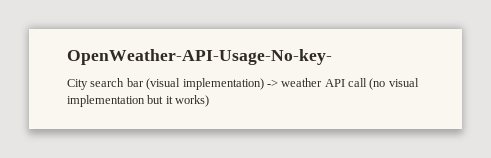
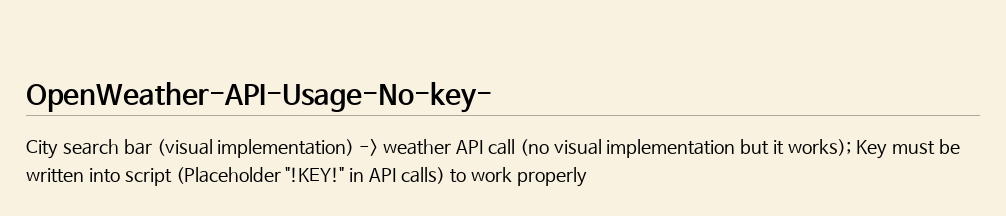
- City search bar (visual implementation) -> weather API call (no visual implementation but it works)
+ City search bar (visual implementation) -> weather API call (no visual implementation but it works); Key must be written into script (Placeholder "!KEY!" in API calls) to work properly

